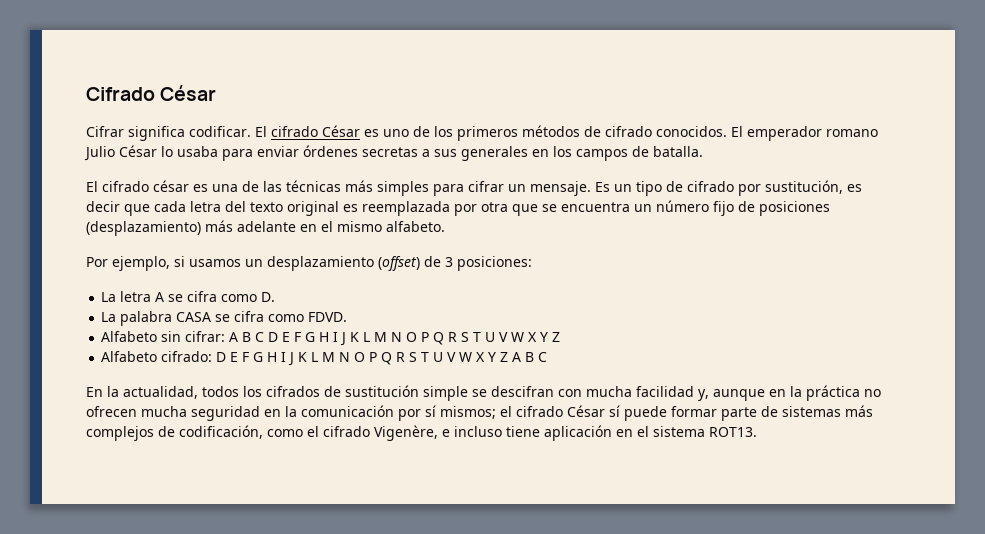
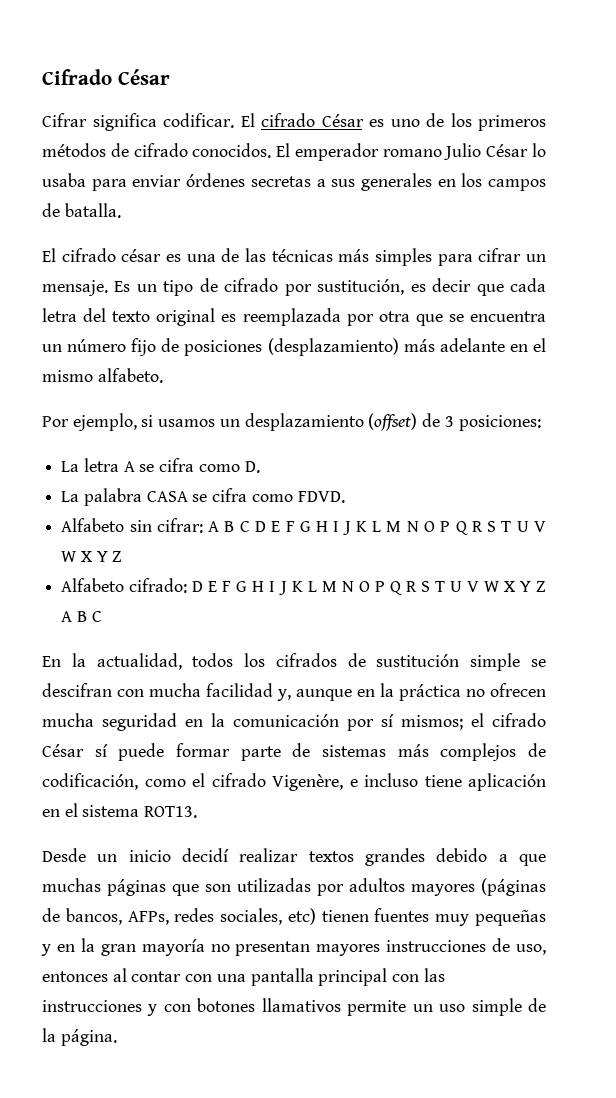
+ Desde un inicio decidí realizar textos grandes debido a que muchas páginas que son utilizadas por adultos mayores (páginas de bancos, AFPs, redes sociales, etc) tienen fuentes muy pequeñas y en la gran mayoría no presentan mayores instrucciones de uso, entonces al contar con una pantalla principal con las instrucciones y con botones llamativos permite un uso simple de la página.

